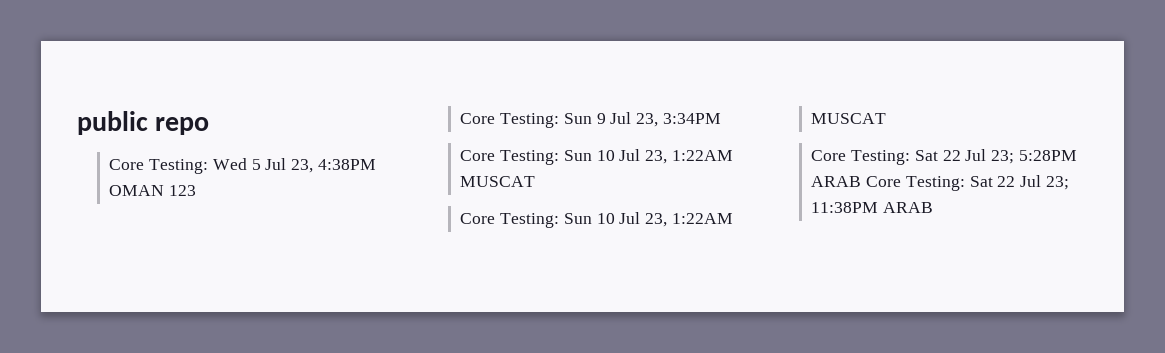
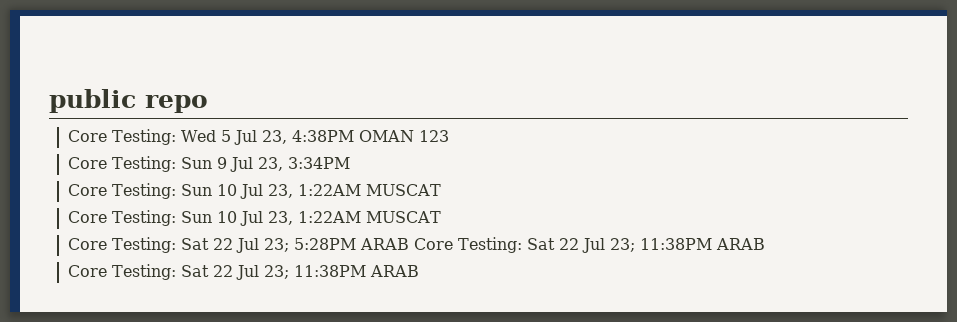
  Core Testing: Sat 22 Jul 23; 5:28PM ARAB Core Testing: Sat 22 Jul 23; 11:38PM ARAB
+ Core Testing: Sat 22 Jul 23; 11:38PM ARAB

